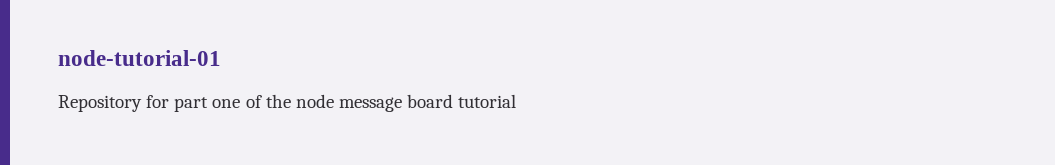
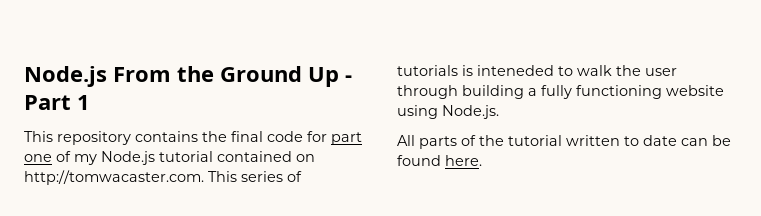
- node-tutorial-01
- Repository for part one of the node message board tutorial
+ Node.js From the Ground Up - Part 1
+ This repository contains the final code for part one of my Node.js tutorial contained on http://tomwacaster.com. This series of tutorials is inteneded to walk the user through building a fully functioning website using Node.js.
+ All parts of the tutorial written to date can be found here.

